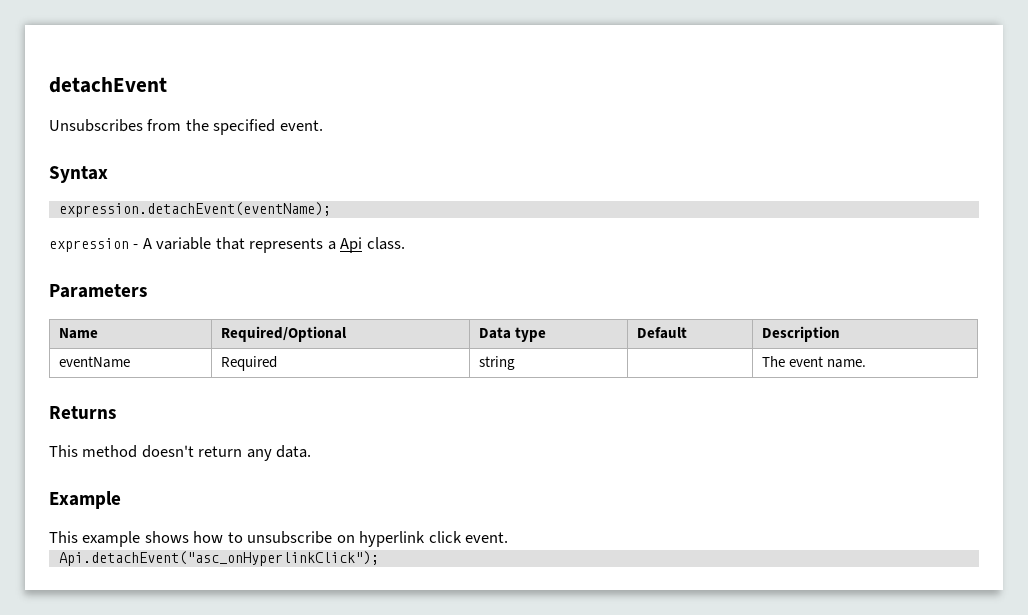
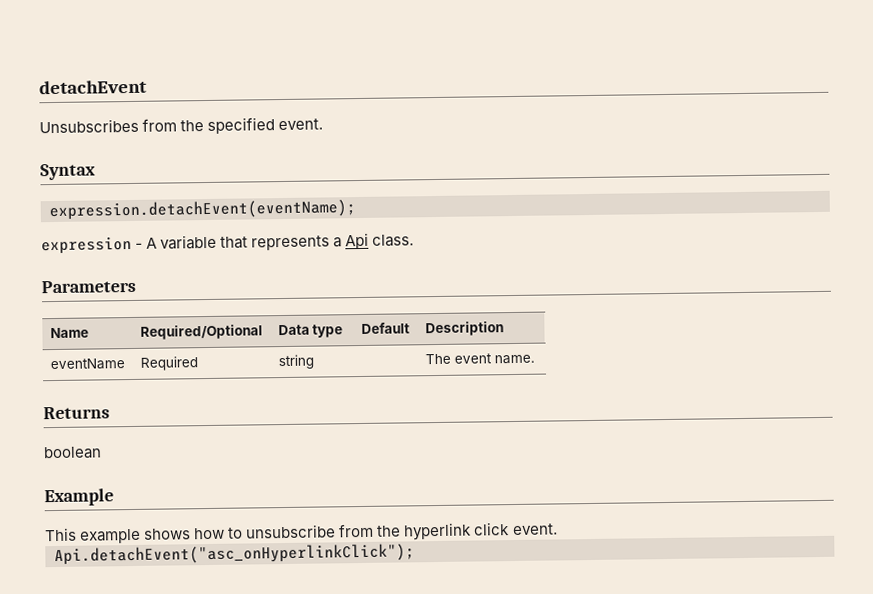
- This method doesn't return any data.
+ boolean
- This example shows how to unsubscribe on hyperlink click event.
+ This example shows how to unsubscribe from the hyperlink click event.

